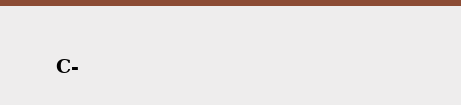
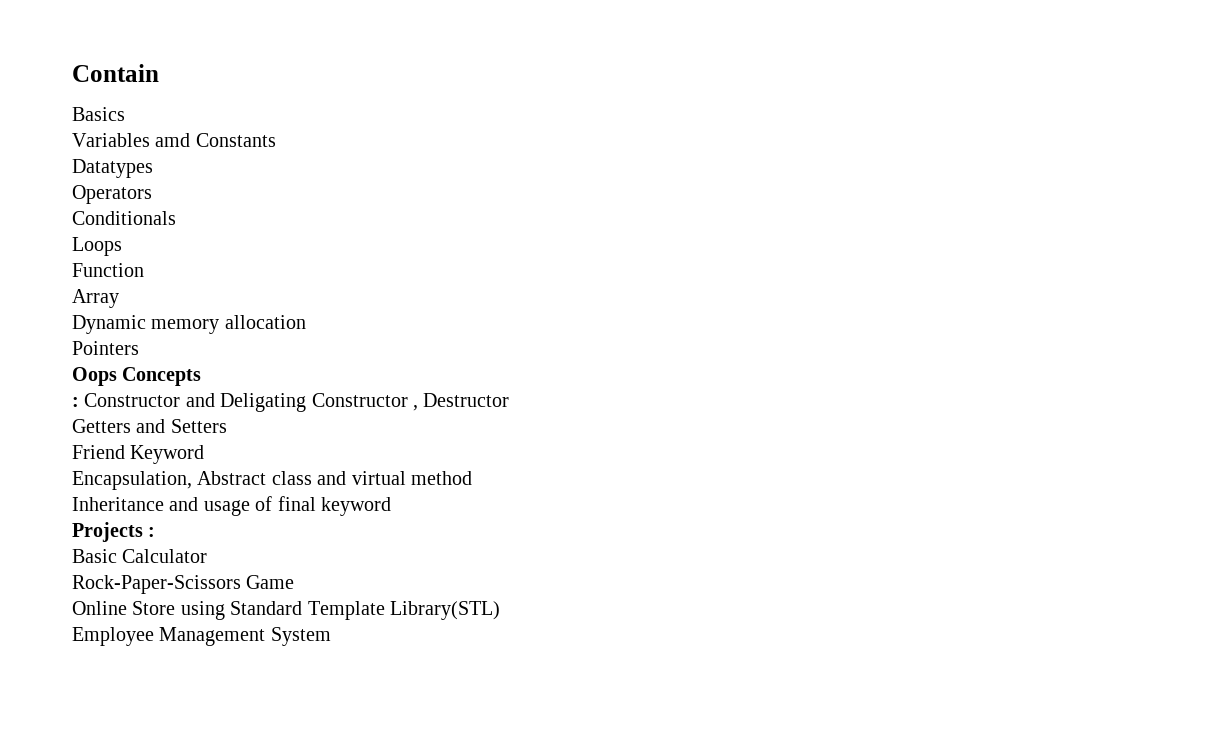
- C-
+ Contain
+ Basics
+ Variables amd Constants
+ Datatypes
+ Operators
+ Conditionals
+ Loops
+ Function
+ Array
+ Dynamic memory allocation
+ Pointers
+ Oops Concepts
+ : Constructor and Deligating Constructor , Destructor
+ Getters and Setters
+ Friend Keyword
+ Encapsulation, Abstract class and virtual method
+ Inheritance and usage of final keyword
+ Projects :
+ Basic Calculator
+ Rock-Paper-Scissors Game
+ Online Store using Standard Template Library(STL)
+ Employee Management System

